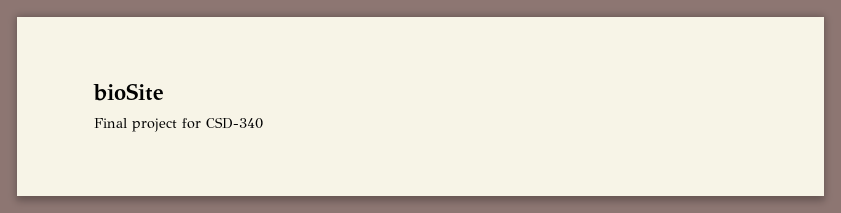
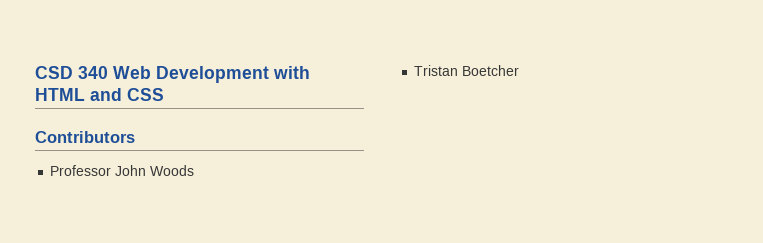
- bioSite
- Final project for CSD-340
+ CSD 340 Web Development with HTML and CSS
+ Contributors
+ Professor John Woods
+ Tristan Boetcher

